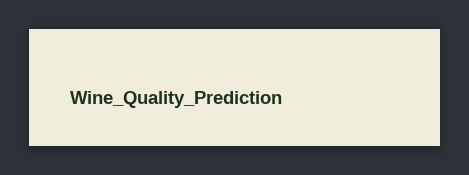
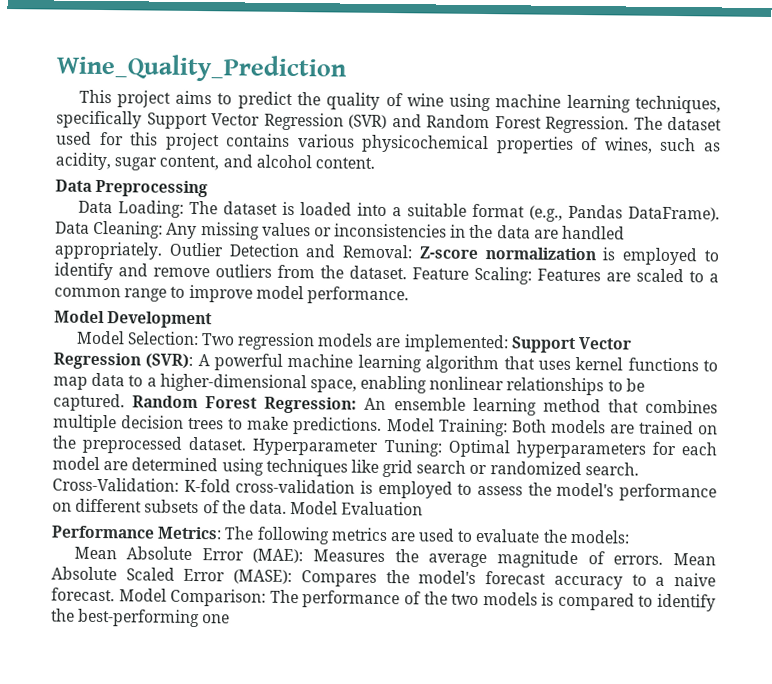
+ This project aims to predict the quality of wine using machine learning techniques, specifically Support Vector Regression (SVR) and Random Forest Regression. The dataset used for this project contains various physicochemical properties of wines, such as acidity, sugar content, and alcohol content.
+ Data Preprocessing
+ Data Loading: The dataset is loaded into a suitable format (e.g., Pandas DataFrame). Data Cleaning: Any missing values or inconsistencies in the data are handled appropriately. Outlier Detection and Removal: Z-score normalization is employed to identify and remove outliers from the dataset. Feature Scaling: Features are scaled to a common range to improve model performance.
+ Model Development
+ Model Selection: Two regression models are implemented: Support Vector Regression (SVR): A powerful machine learning algorithm that uses kernel functions to map data to a higher-dimensional space, enabling nonlinear relationships to be captured. Random Forest Regression: An ensemble learning method that combines multiple decision trees to make predictions. Model Training: Both models are trained on the preprocessed dataset. Hyperparameter Tuning: Optimal hyperparameters for each model are determined using techniques like grid search or randomized search. Cross-Validation: K-fold cross-validation is employed to assess the model's performance on different subsets of the data. Model Evaluation
+ Performance Metrics: The following metrics are used to evaluate the models:
+ Mean Absolute Error (MAE): Measures the average magnitude of errors. Mean Absolute Scaled Error (MASE): Compares the model's forecast accuracy to a naive forecast. Model Comparison: The performance of the two models is compared to identify the best-performing one

